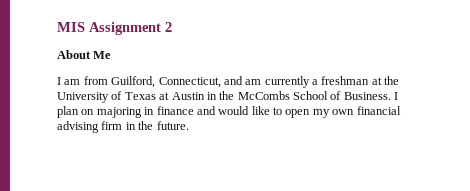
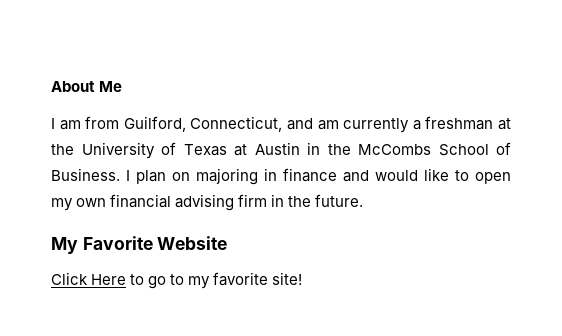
- MIS Assignment 2
+ My Favorite Website
+ Click Here to go to my favorite site!

